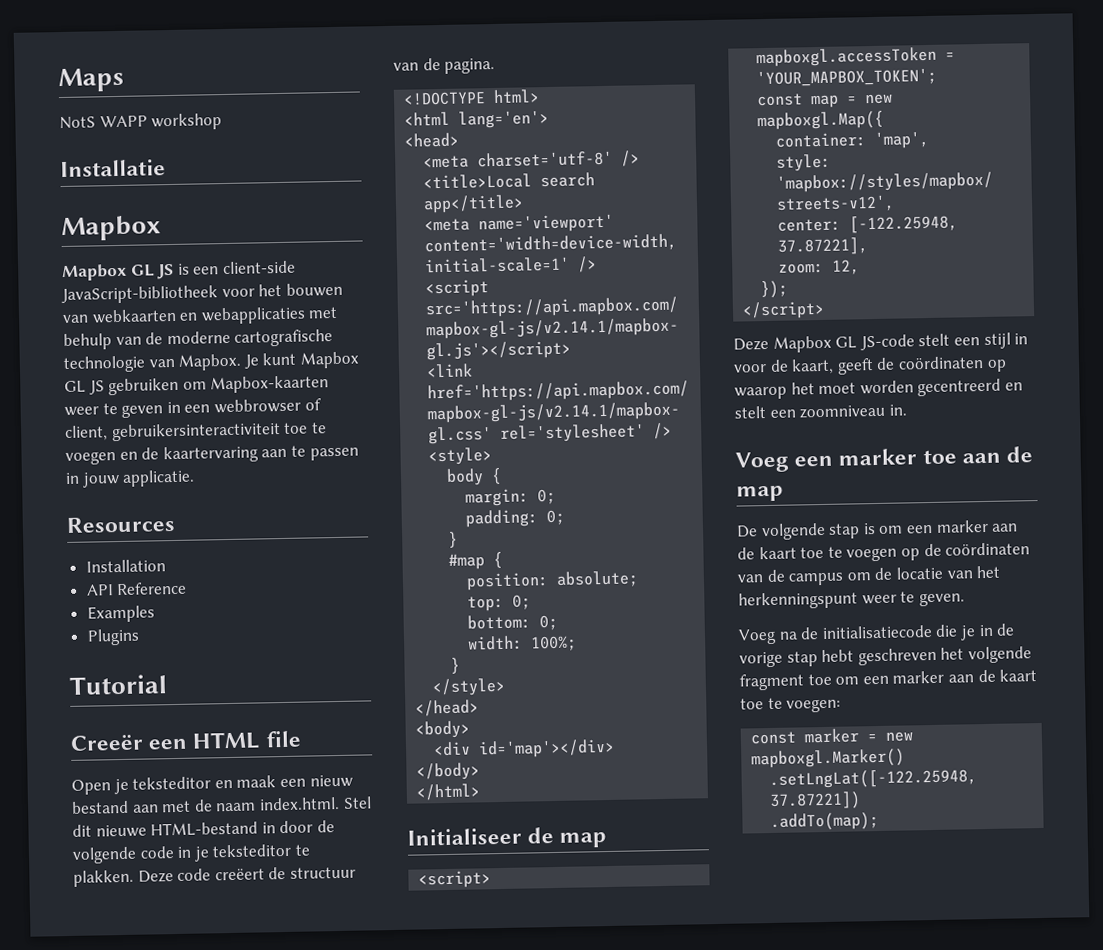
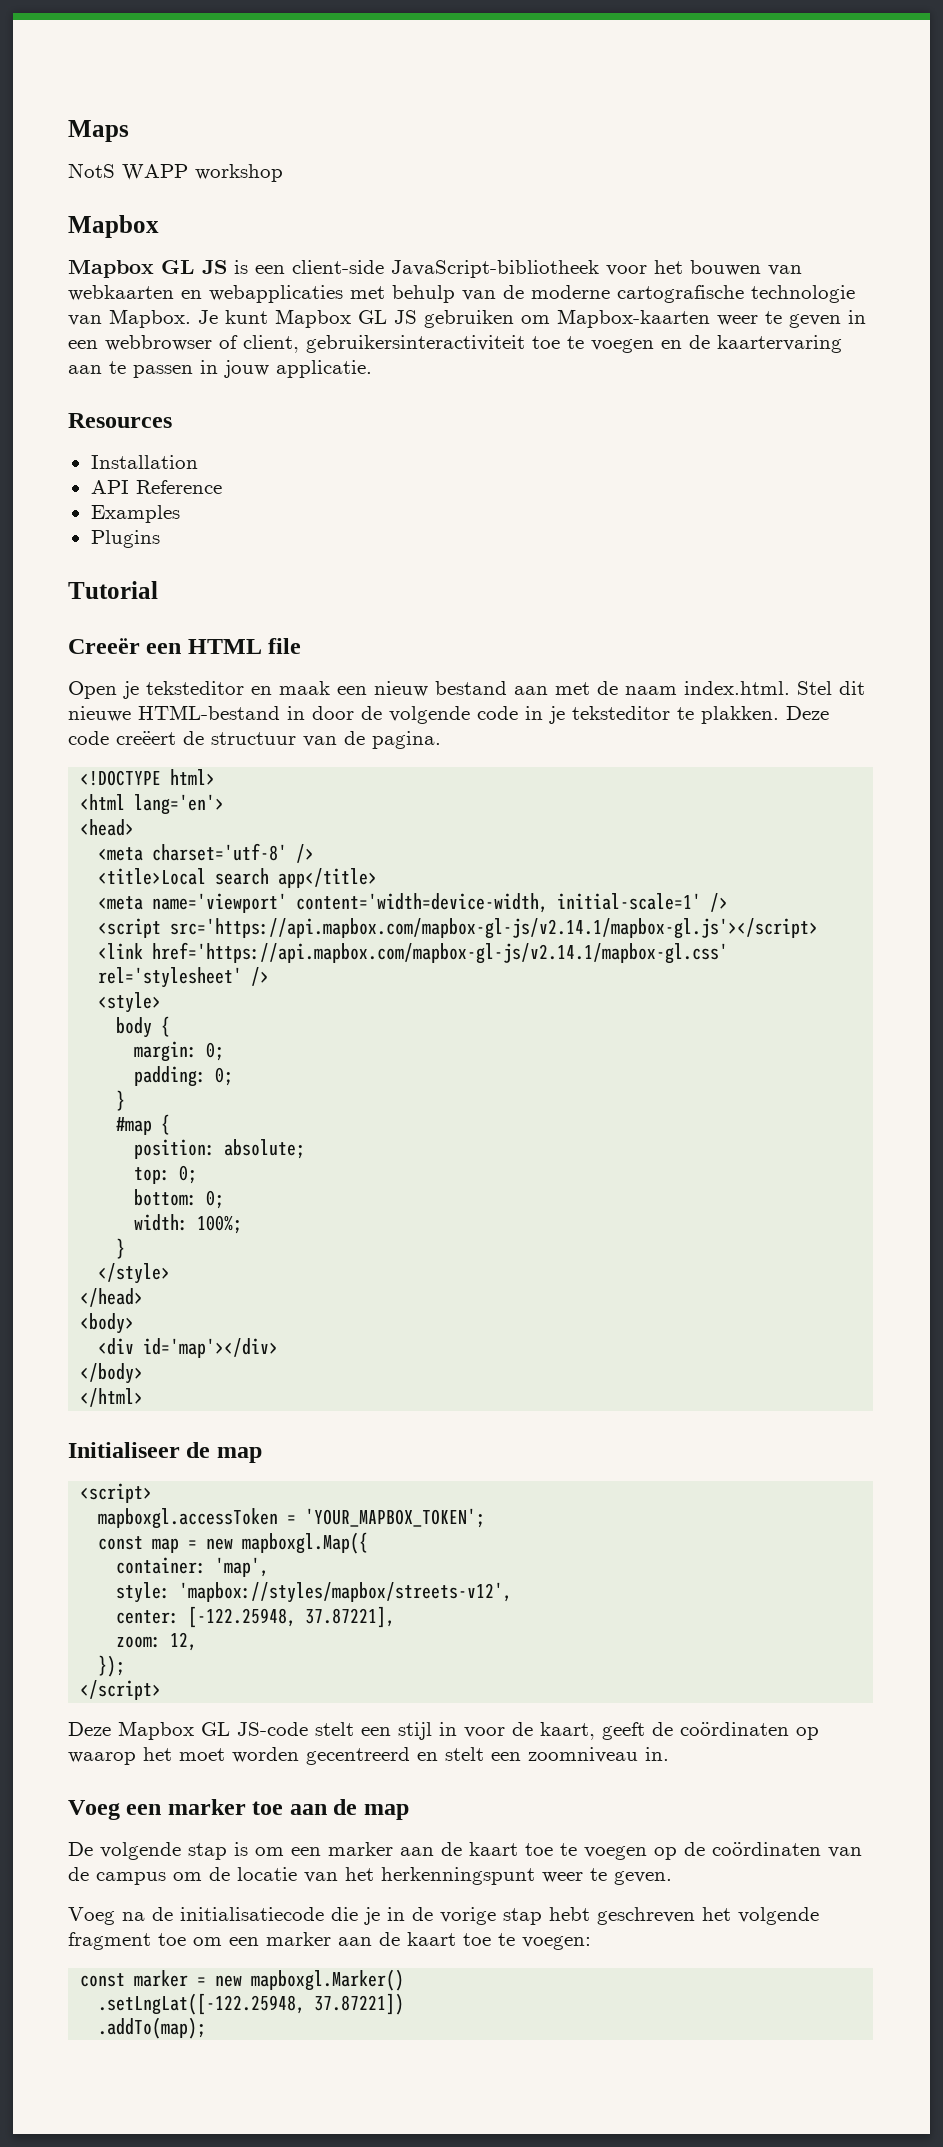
- Installatie

